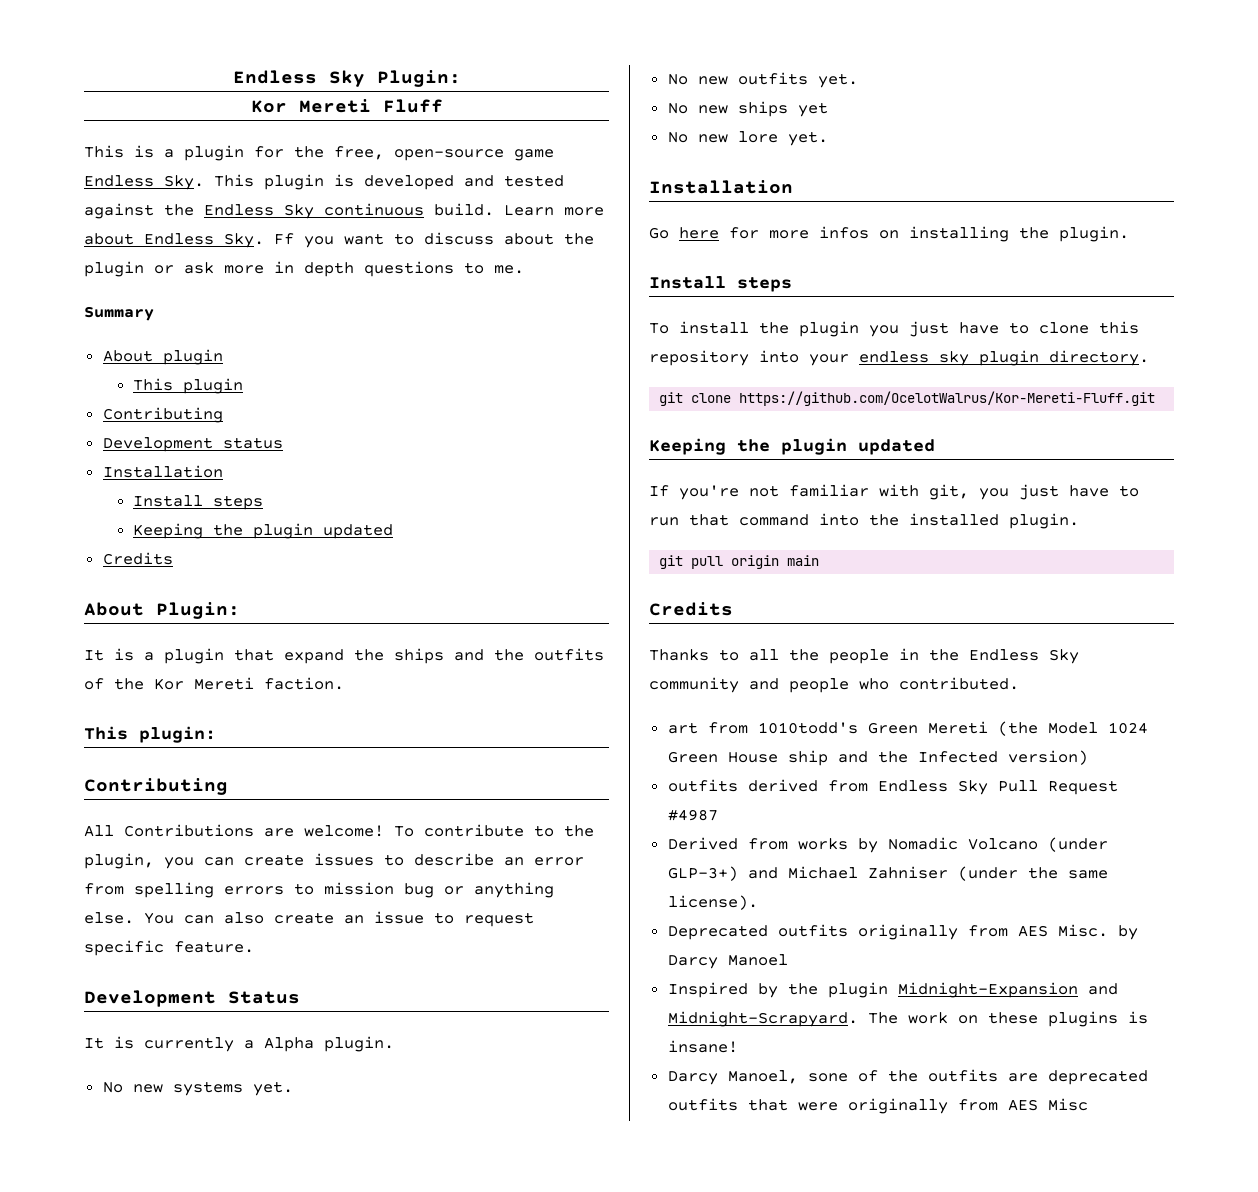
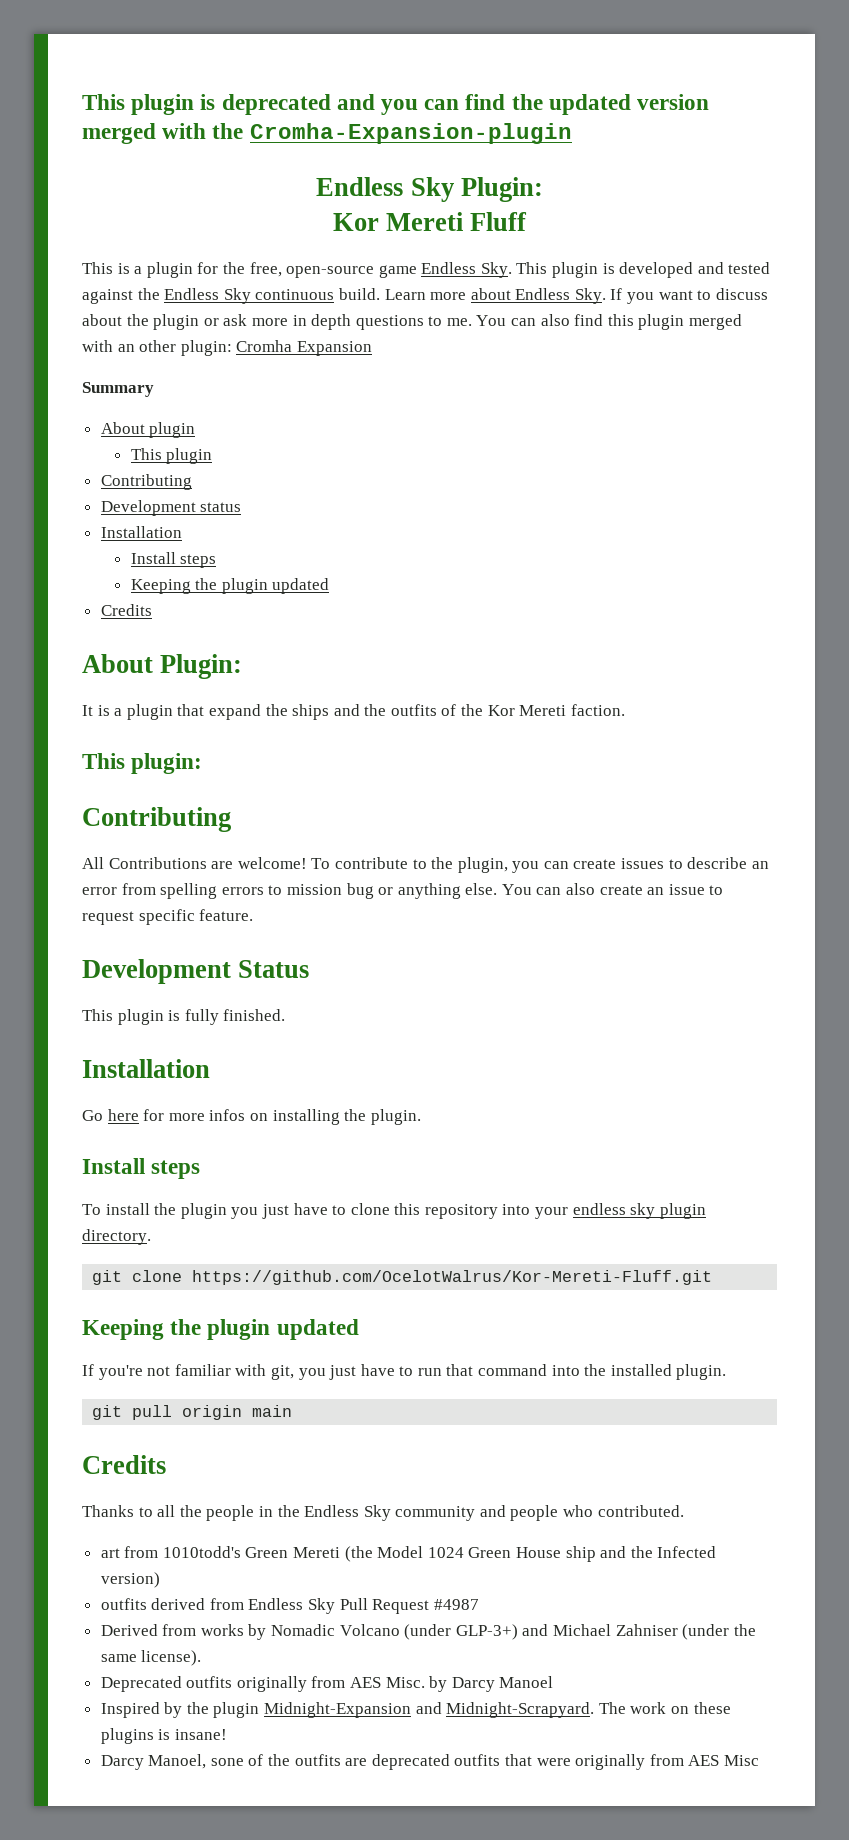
+ This plugin is deprecated and you can find the updated version merged with the Cromha-Expansion-plugin
- Learn more about Endless Sky. Ff you want to discuss about the plugin or ask more in depth questions to me.
+ Learn more about Endless Sky. If you want to discuss about the plugin or ask more in depth questions to me. You can also find this plugin merged with an other plugin: Cromha Expansion
- It is currently a Alpha plugin.
- No new systems yet.
- No new outfits yet.
- No new ships yet
- No new lore yet.
+ This plugin is fully finished.

